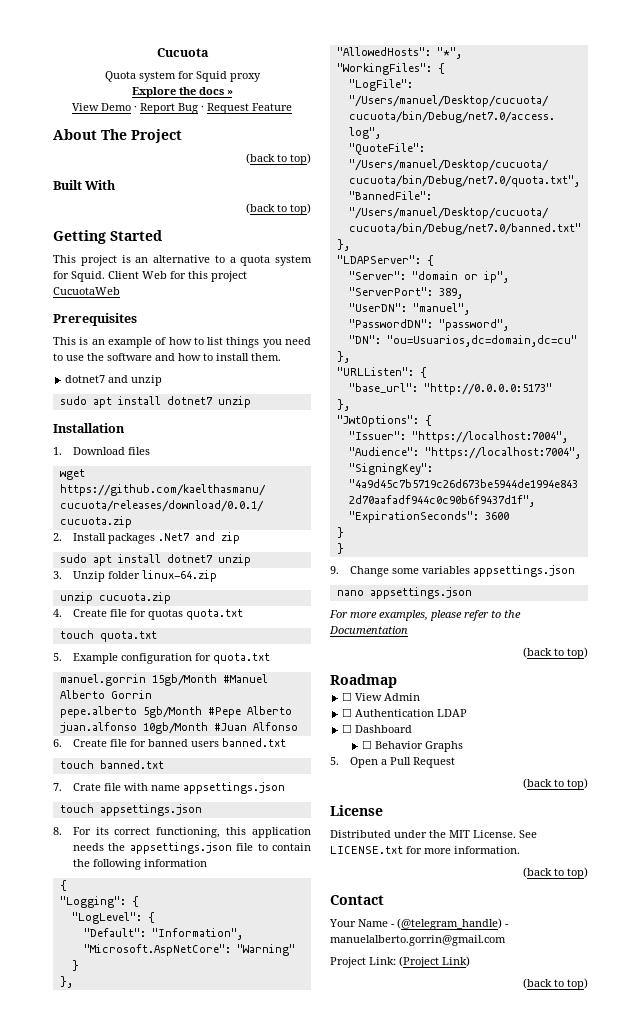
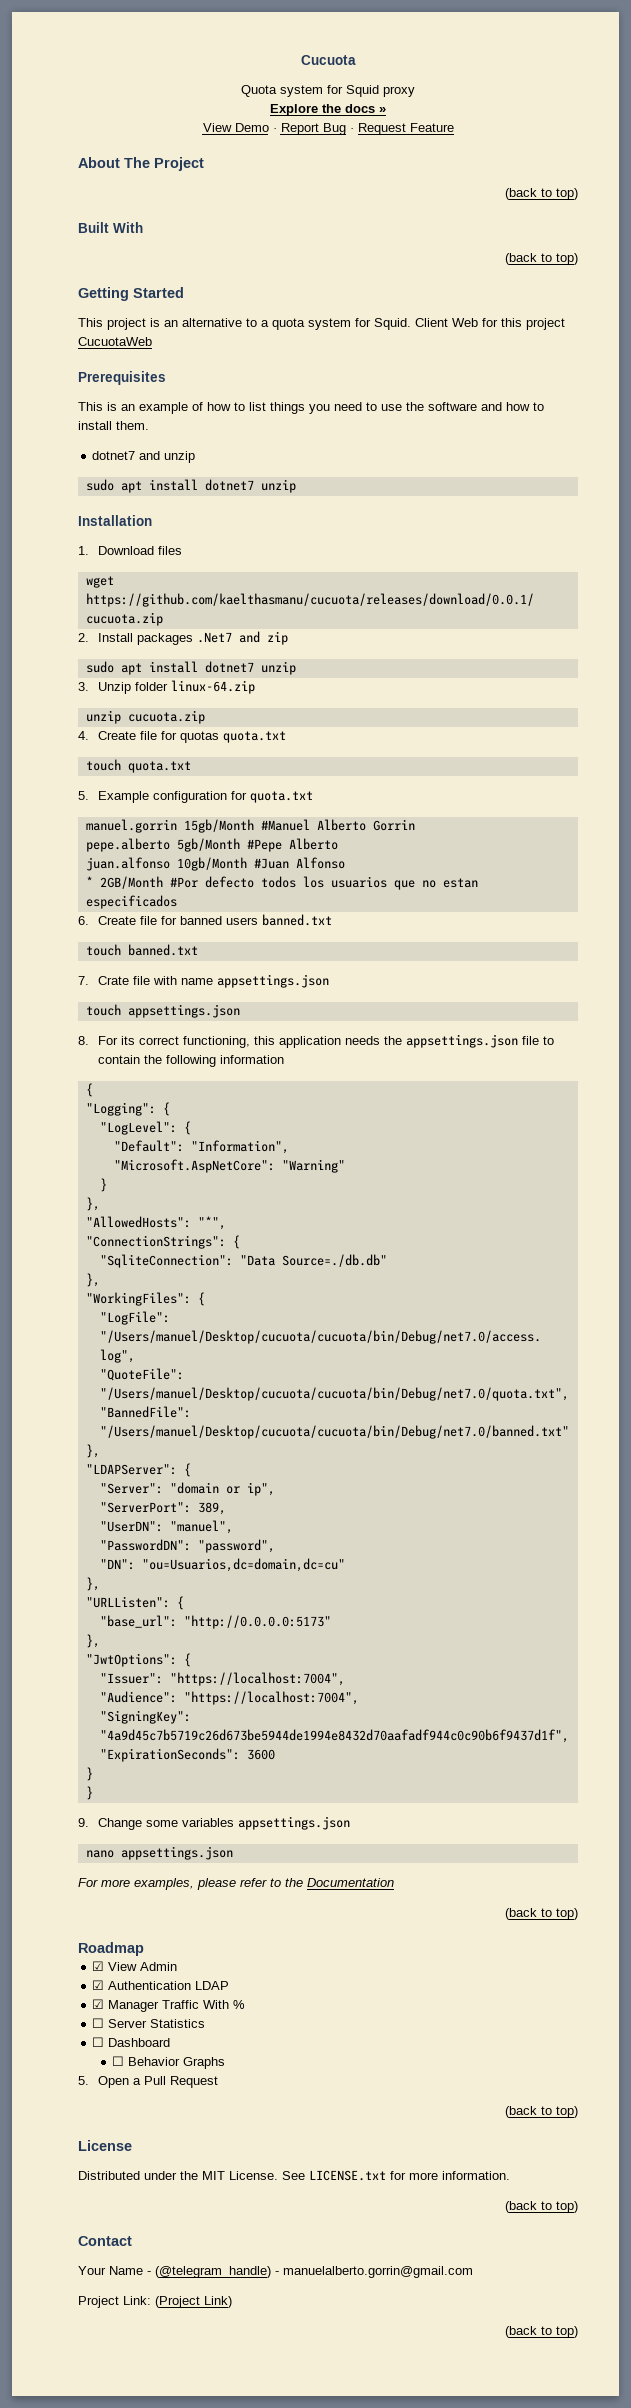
+ * 2GB/Month #Por defecto todos los usuarios que no estan especificados
+ "ConnectionStrings": {
+ "SqliteConnection": "Data Source=./db.db"
+ },
- ☐ View Admin
+ ☑ View Admin
- ☐ Authentication LDAP
+ ☑ Authentication LDAP
+ ☑ Manager Traffic With %
+ ☐ Server Statistics

